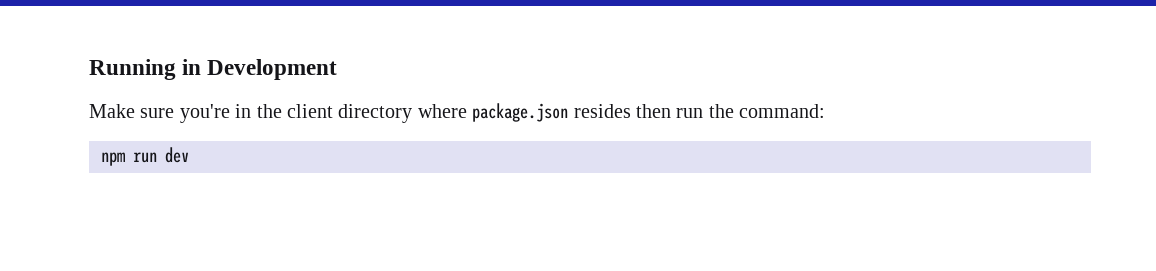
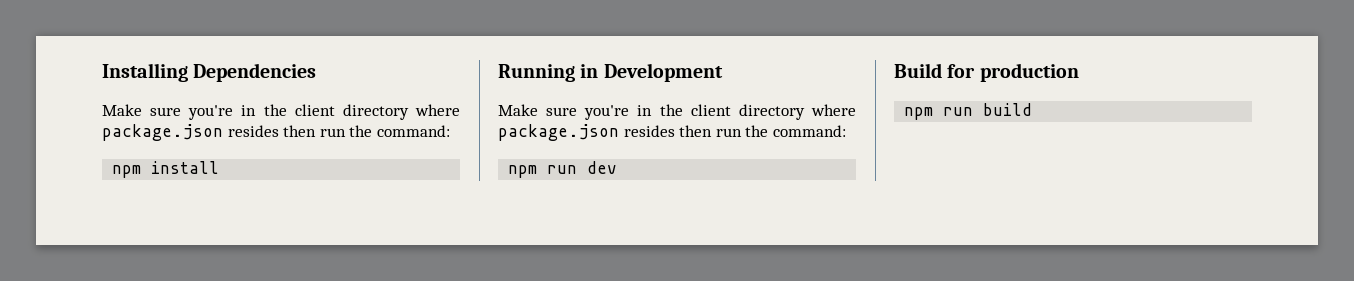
+ Installing Dependencies
+ Make sure you're in the client directory where package.json resides then run the command:
+ npm install
+ Build for production
+ npm run build

